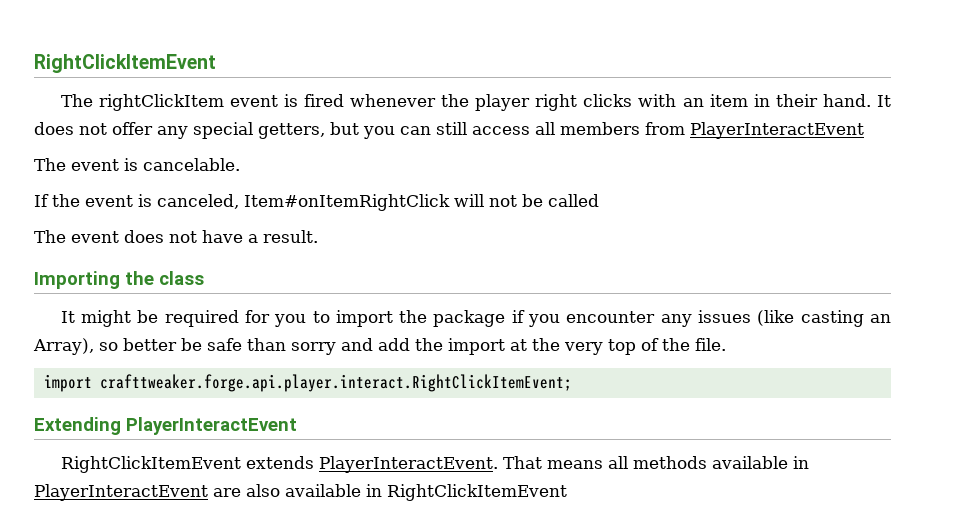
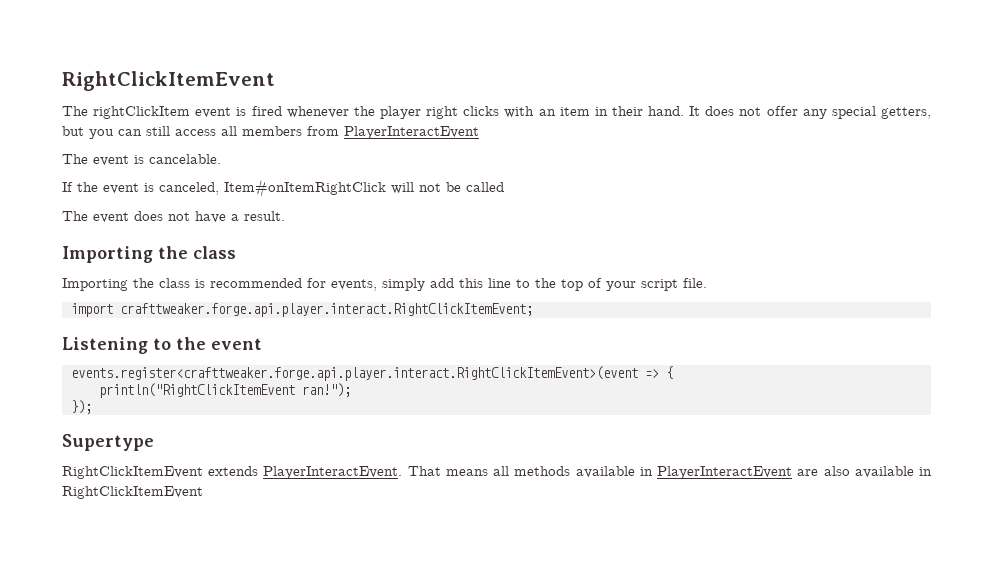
- It might be required for you to import the package if you encounter any issues (like casting an Array), so better be safe than sorry and add the import at the very top of the file.
+ Importing the class is recommended for events, simply add this line to the top of your script file.
  import crafttweaker.forge.api.player.interact.RightClickItemEvent;
- Extending PlayerInteractEvent
+ Listening to the event
+ events.register<crafttweaker.forge.api.player.interact.RightClickItemEvent>(event => {
+ println("RightClickItemEvent ran!");
+ });
+ Supertype

